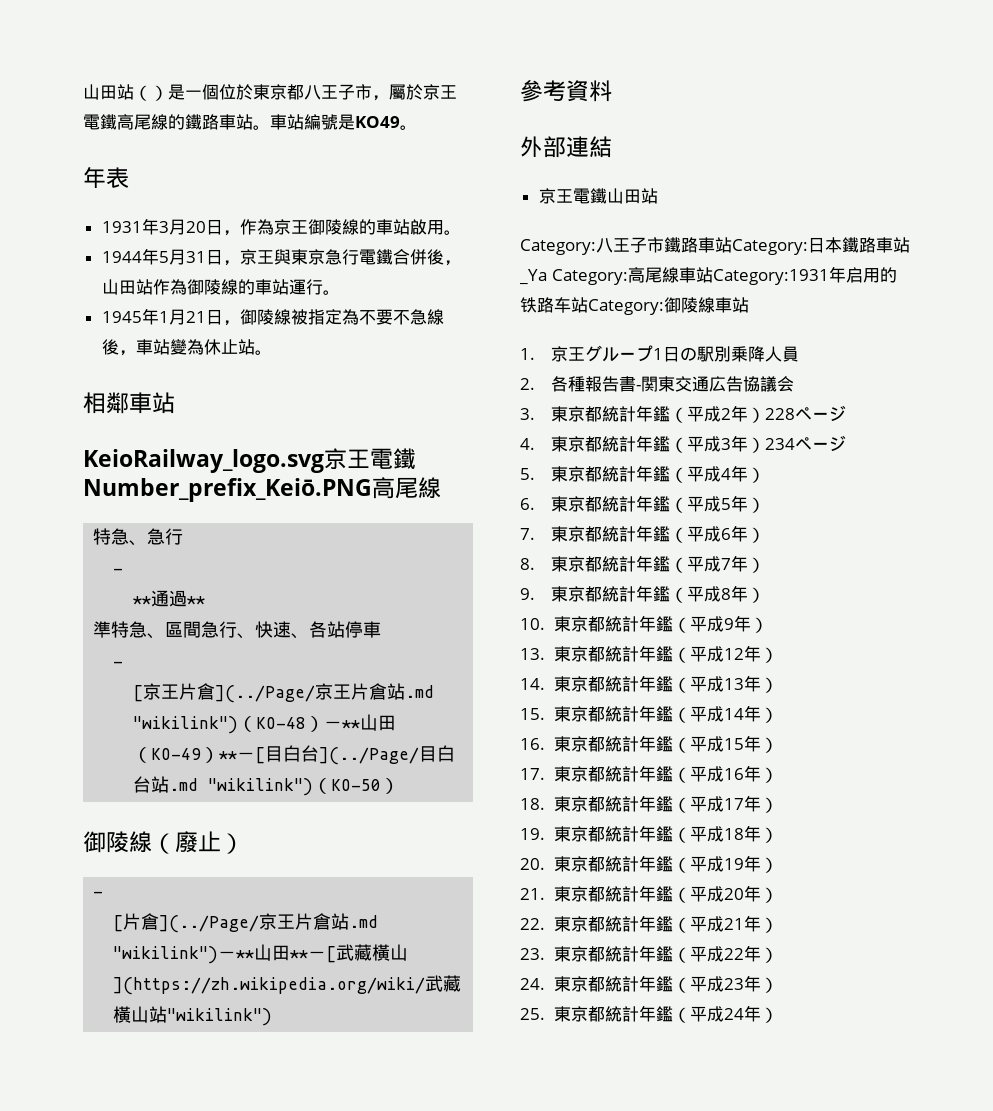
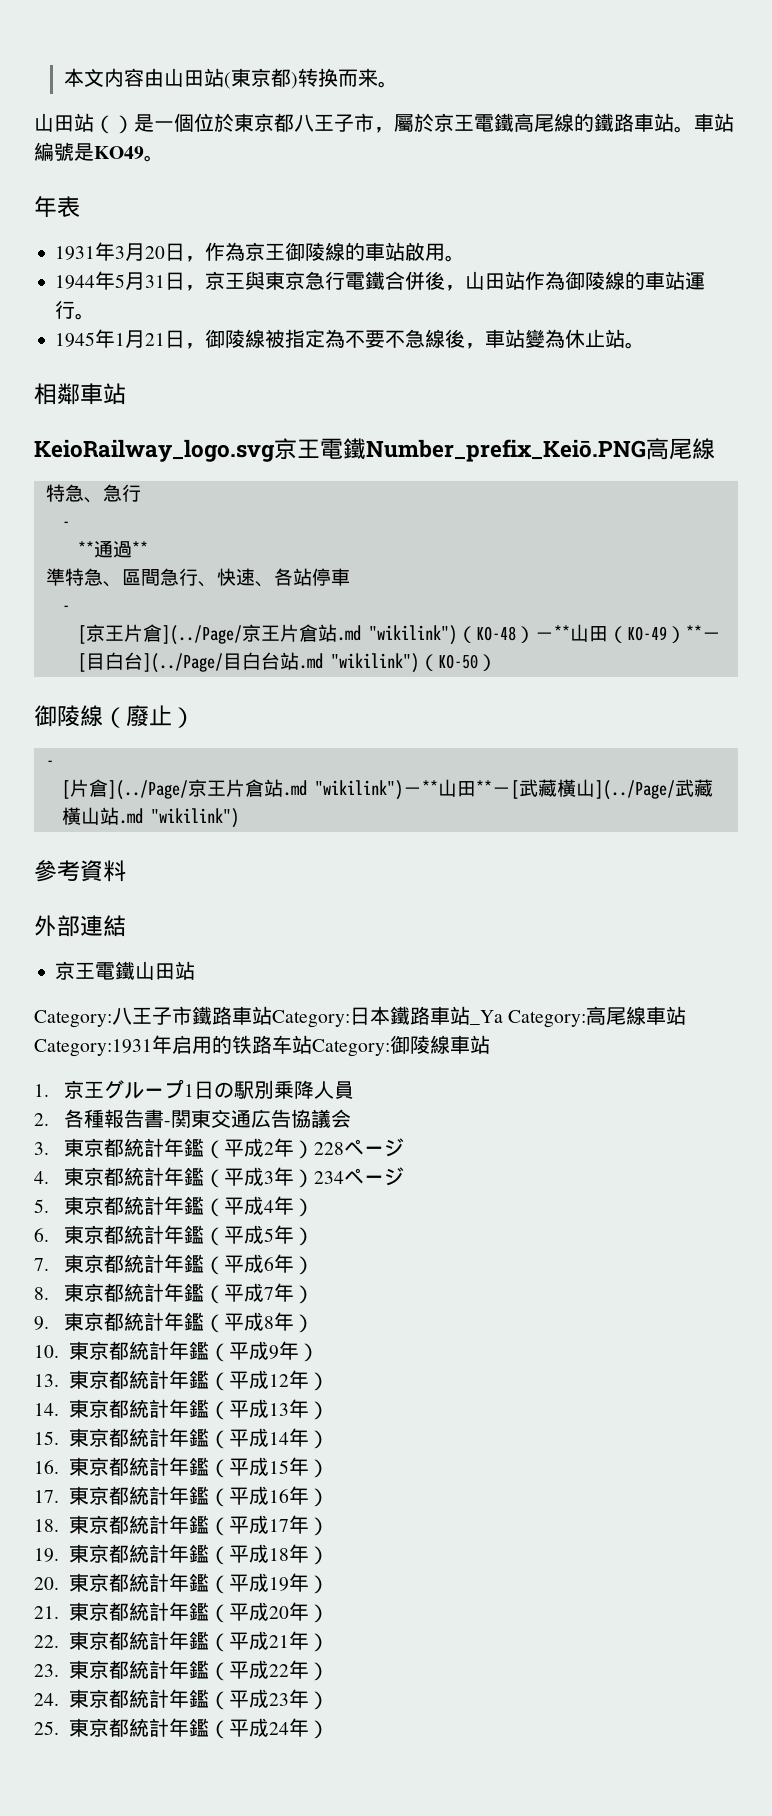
+ 本文内容由山田站(東京都)转换而来。
- [片倉](../Page/京王片倉站.md "wikilink")－**山田**－[武藏橫山](https://zh.wikipedia.org/wiki/武藏橫山站"wikilink")
+ [片倉](../Page/京王片倉站.md "wikilink")－**山田**－[武藏橫山](../Page/武藏橫山站.md "wikilink")

